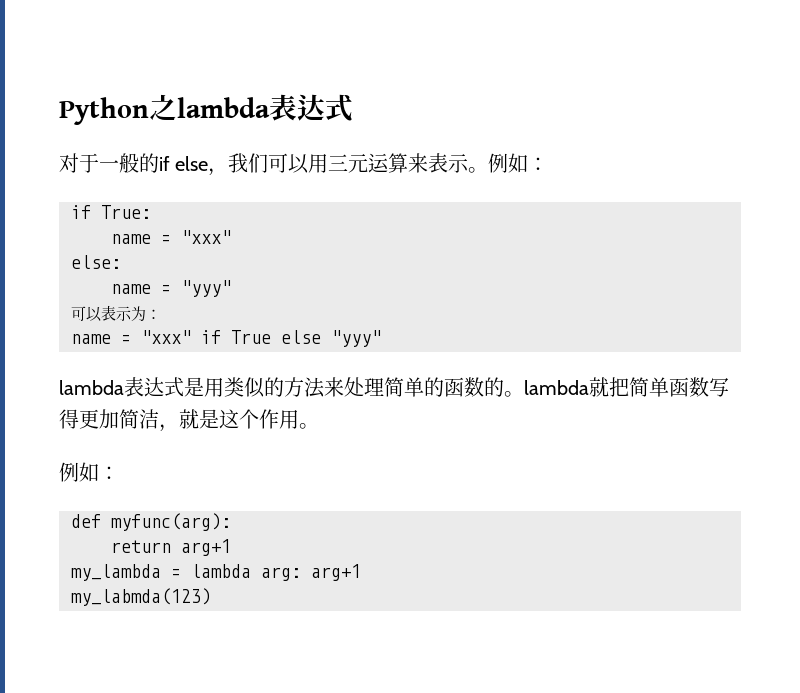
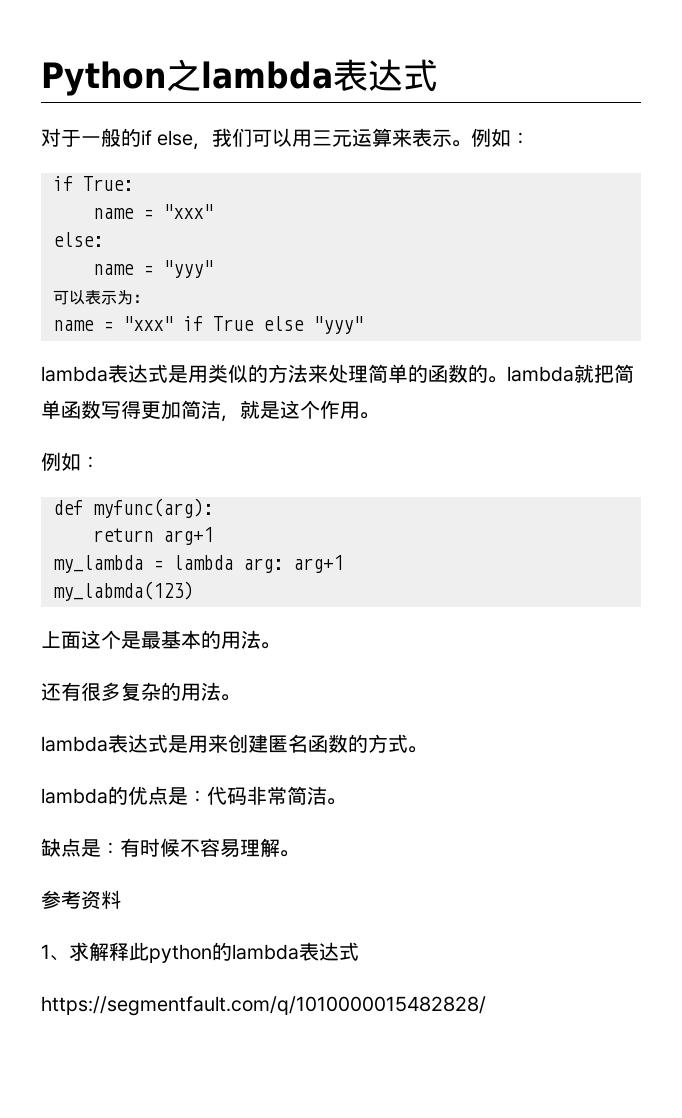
+ 上面这个是最基本的用法。
+ 还有很多复杂的用法。
+ lambda表达式是用来创建匿名函数的方式。
+ lambda的优点是：代码非常简洁。
+ 缺点是：有时候不容易理解。
+ 参考资料
+ 1、求解释此python的lambda表达式
+ https://segmentfault.com/q/1010000015482828/

